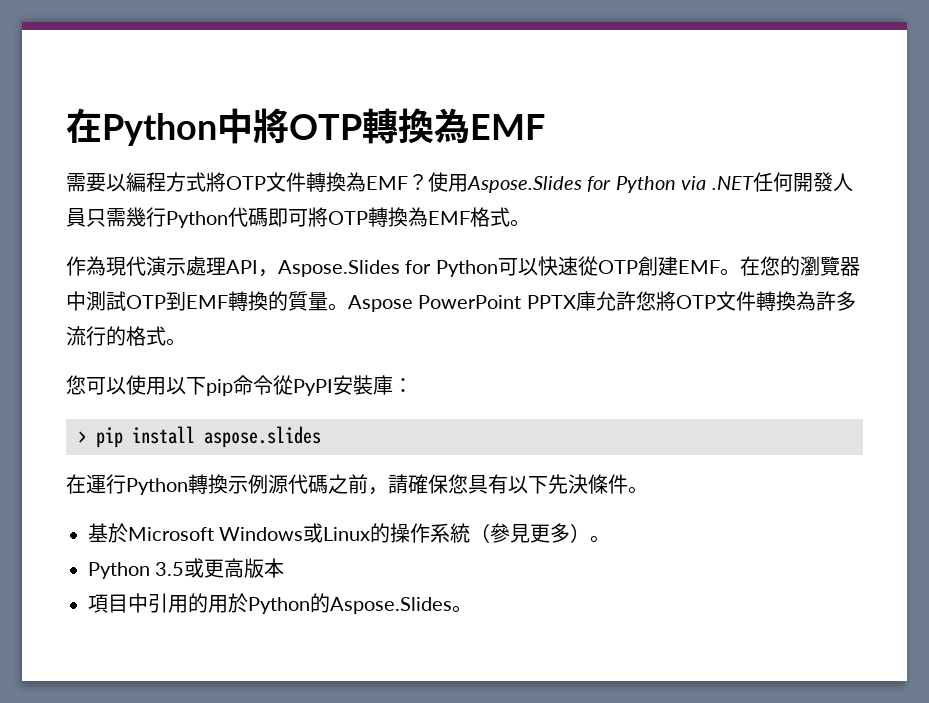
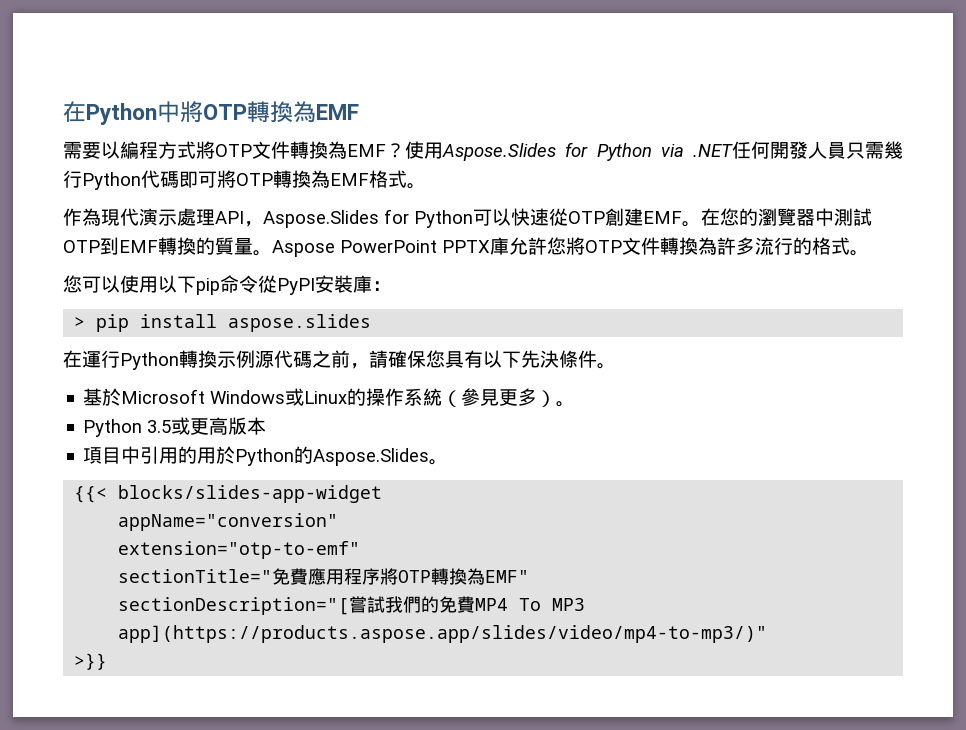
+ {{< blocks/slides-app-widget
+ appName="conversion"
+ extension="otp-to-emf"
+ sectionTitle="免費應用程序將OTP轉換為EMF"
+ sectionDescription="[嘗試我們的免費MP4 To MP3 app](https://products.aspose.app/slides/video/mp4-to-mp3/)"
+ >}}

